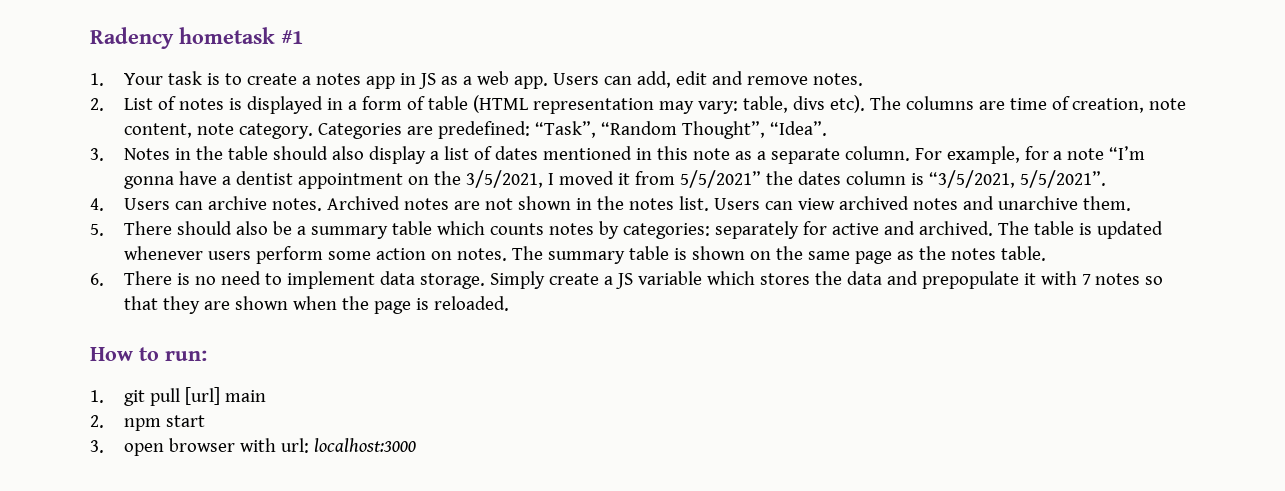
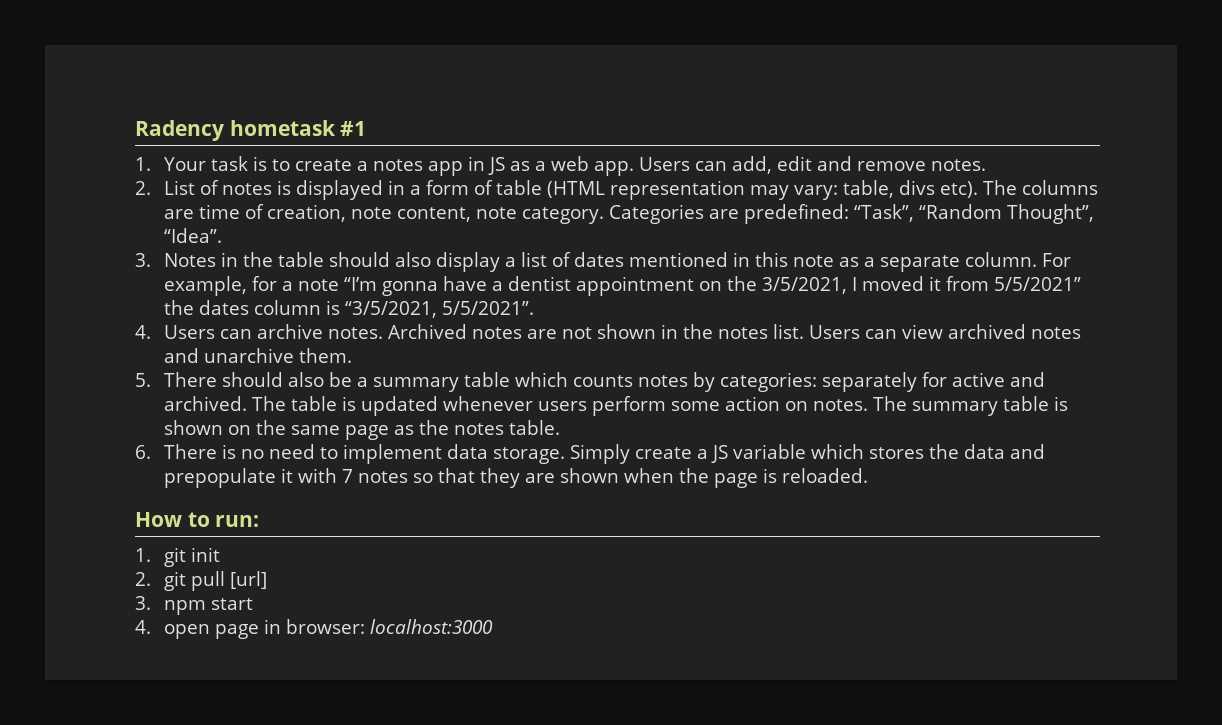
- 1. git pull [url] main
- 2. npm start
+ 1. git init
+ 2. git pull [url]
+ 3. npm start
- 3. open browser with url: localhost:3000
+ 4. open page in browser: localhost:3000

